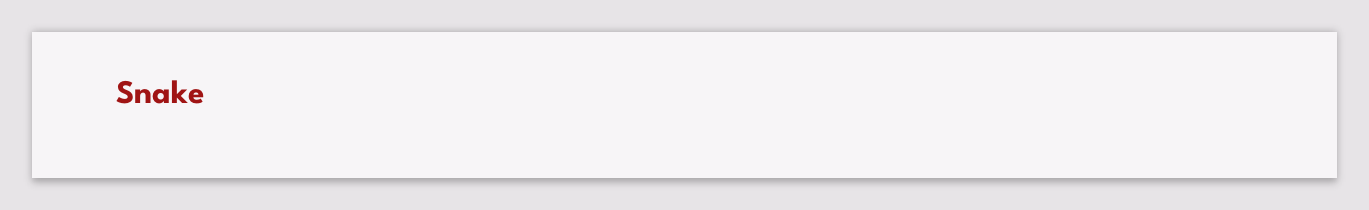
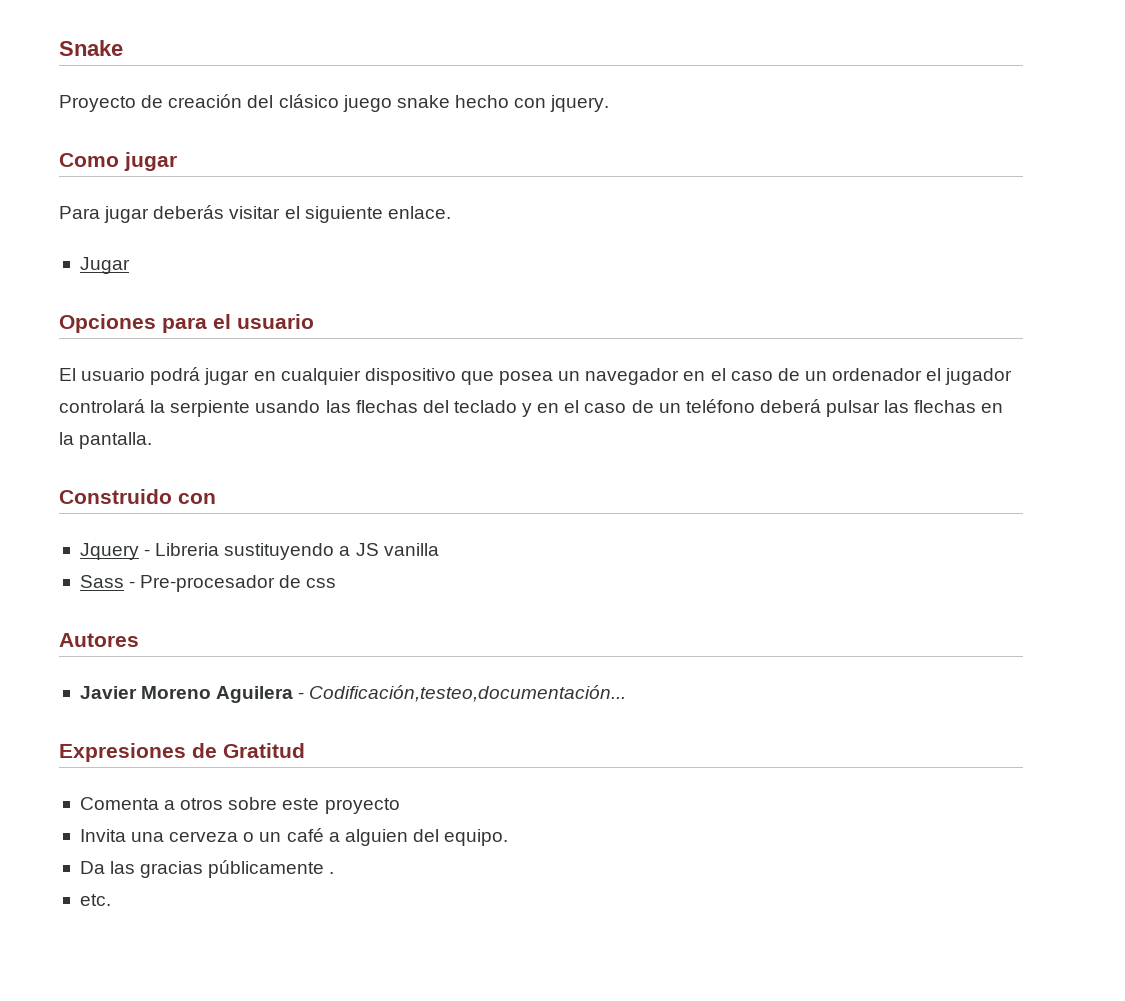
+ Proyecto de creación del clásico juego snake hecho con jquery.
+ Como jugar
+ Para jugar deberás visitar el siguiente enlace.
+ Jugar
+ Opciones para el usuario
+ El usuario podrá jugar en cualquier dispositivo que posea un navegador en el caso de un ordenador el jugador controlará la serpiente usando las flechas del teclado y en el caso de un teléfono deberá pulsar las flechas en la pantalla.
+ Construido con
+ Jquery - Libreria sustituyendo a JS vanilla
+ Sass - Pre-procesador de css
+ Autores
+ Javier Moreno Aguilera - Codificación,testeo,documentación...
+ Expresiones de Gratitud
+ Comenta a otros sobre este proyecto
+ Invita una cerveza o un café a alguien del equipo.
+ Da las gracias públicamente .
+ etc.

